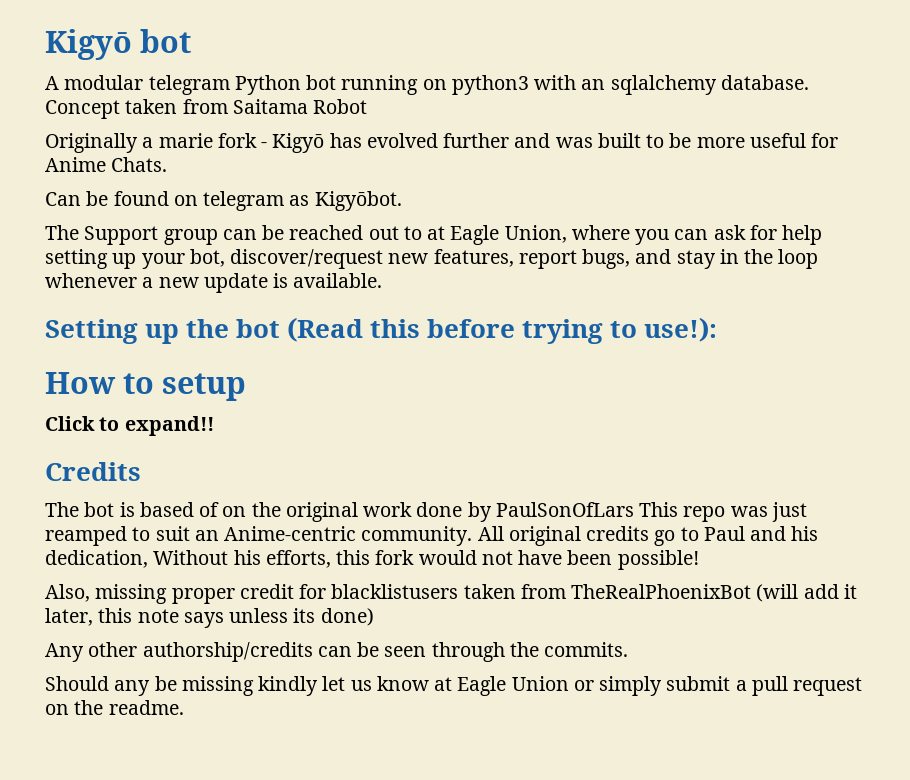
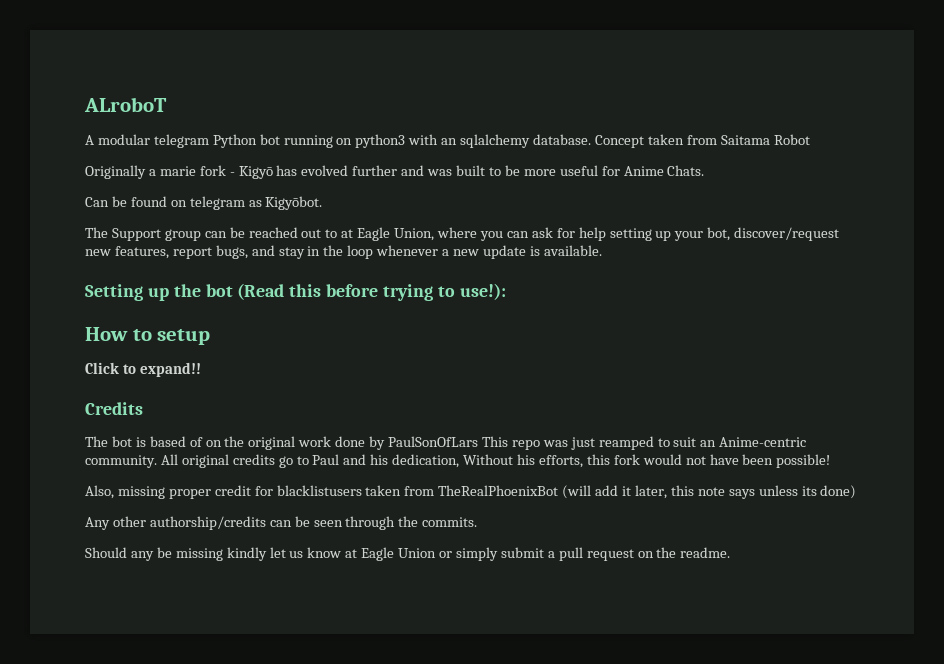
- Kigyō bot
+ ALroboT

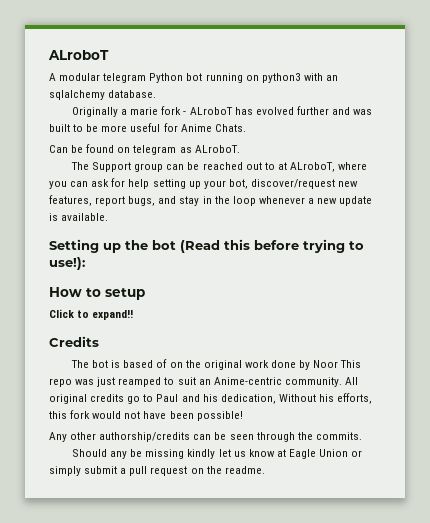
- Concept taken from Saitama Robot
- Originally a marie fork - Kigyō has evolved further and was built to be more useful for Anime Chats.
+ Originally a marie fork - ALroboT has evolved further and was built to be more useful for Anime Chats.
- Can be found on telegram as Kigyōbot.
+ Can be found on telegram as ALroboT.
- The Support group can be reached out to at Eagle Union, where you can ask for help setting up your bot, discover/request new features, report bugs, and stay in the loop whenever a new update is available.
+ The Support group can be reached out to at ALroboT, where you can ask for help setting up your bot, discover/request new features, report bugs, and stay in the loop whenever a new update is available.
- The bot is based of on the original work done by PaulSonOfLars This repo was just reamped to suit an Anime-centric community.
+ The bot is based of on the original work done by Noor This repo was just reamped to suit an Anime-centric community.
- Also, missing proper credit for blacklistusers taken from TheRealPhoenixBot (will add it later, this note says unless its done)

